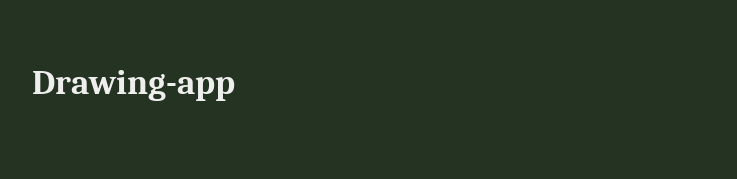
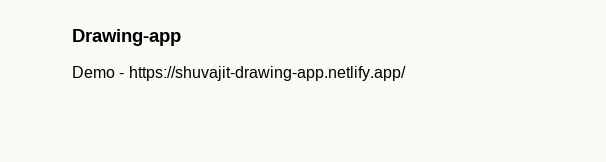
+ Demo - https://shuvajit-drawing-app.netlify.app/

